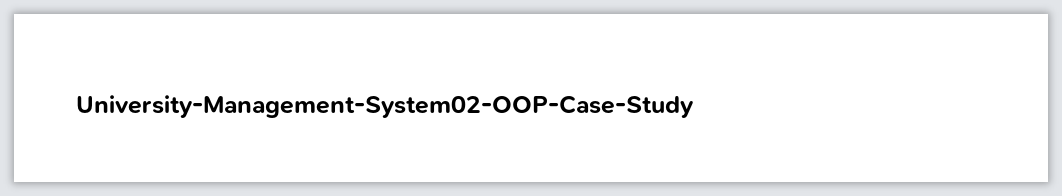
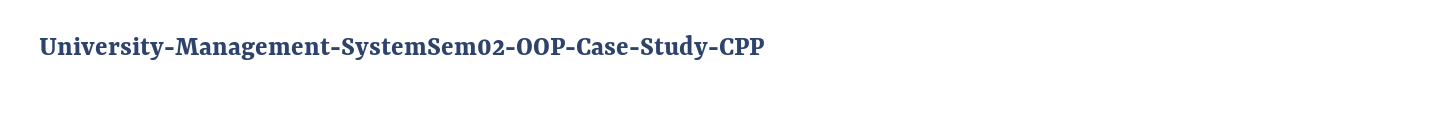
- University-Management-System02-OOP-Case-Study
+ University-Management-SystemSem02-OOP-Case-Study-CPP

